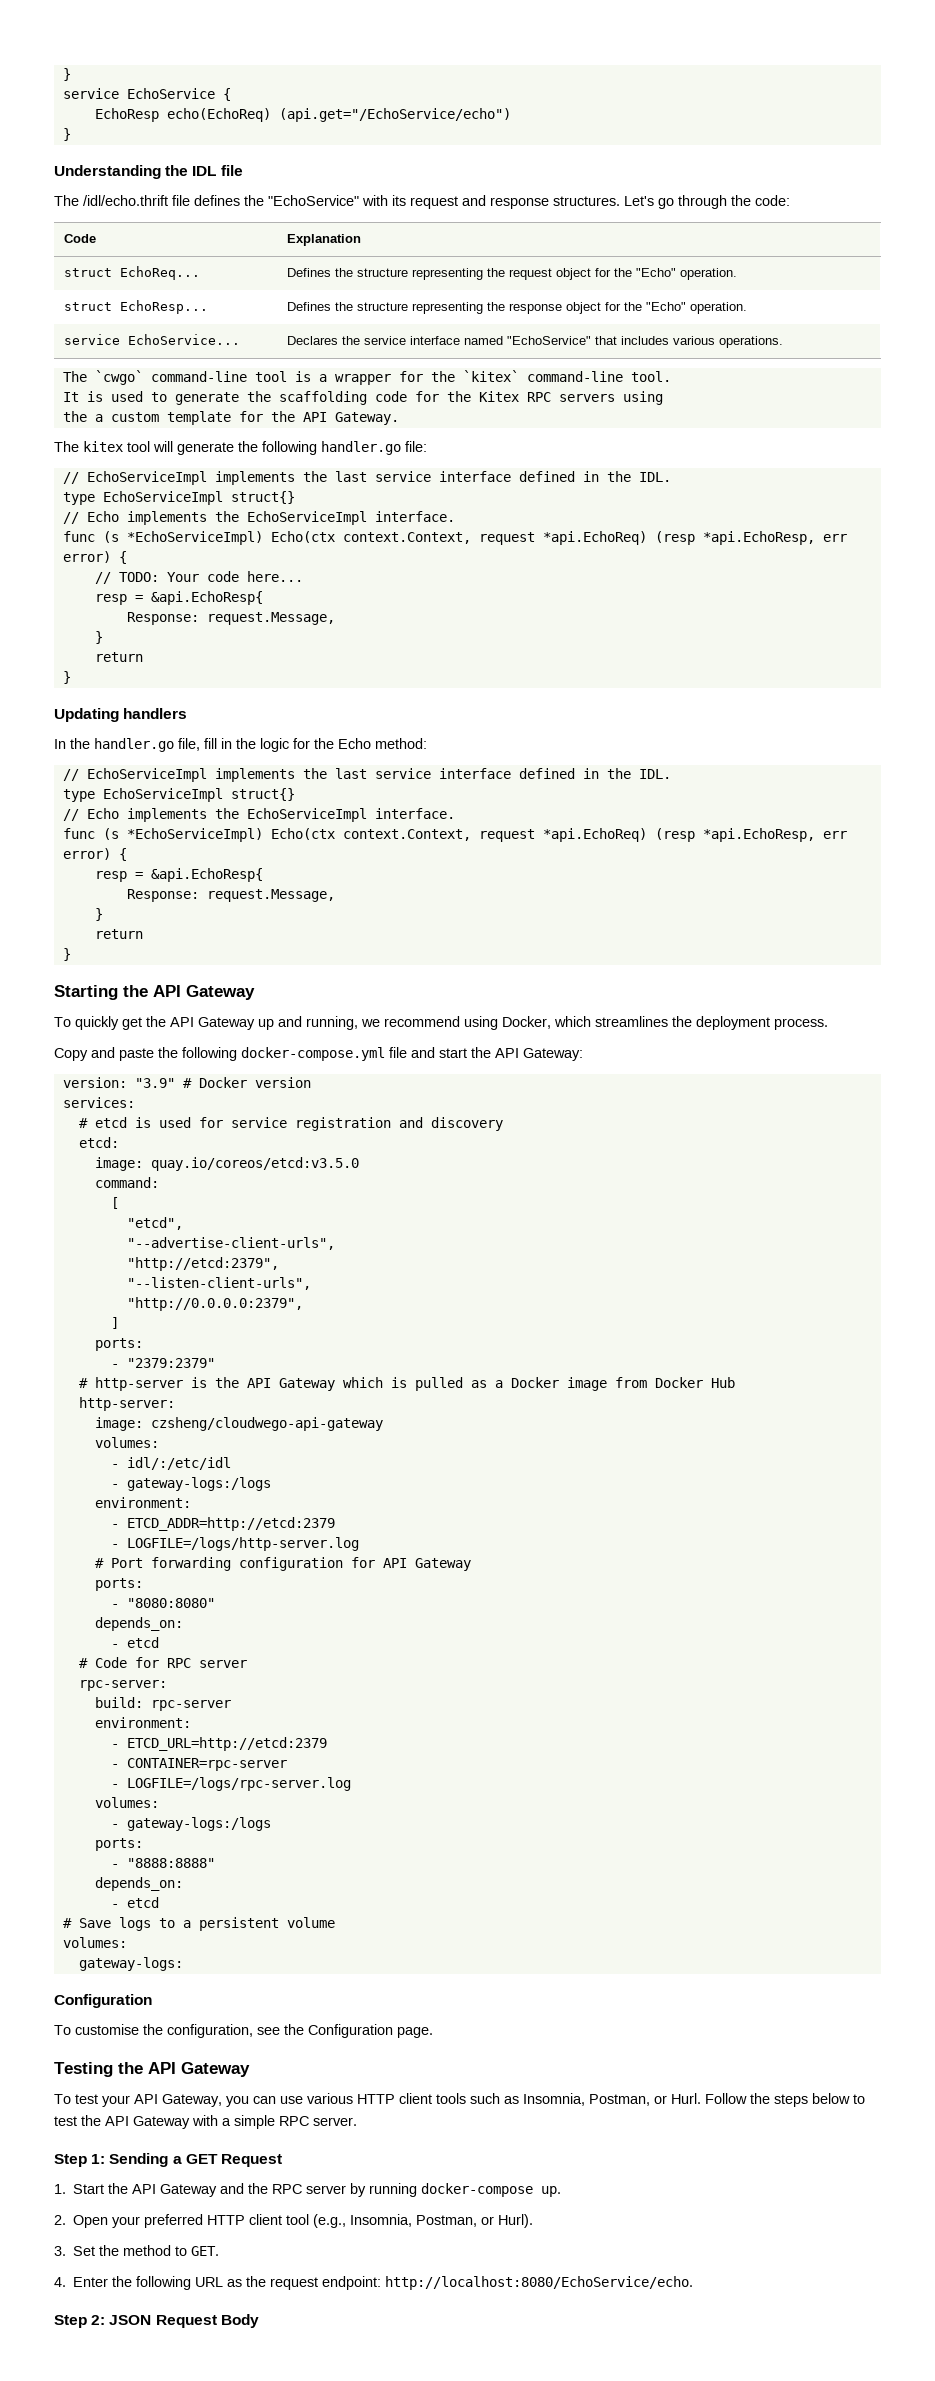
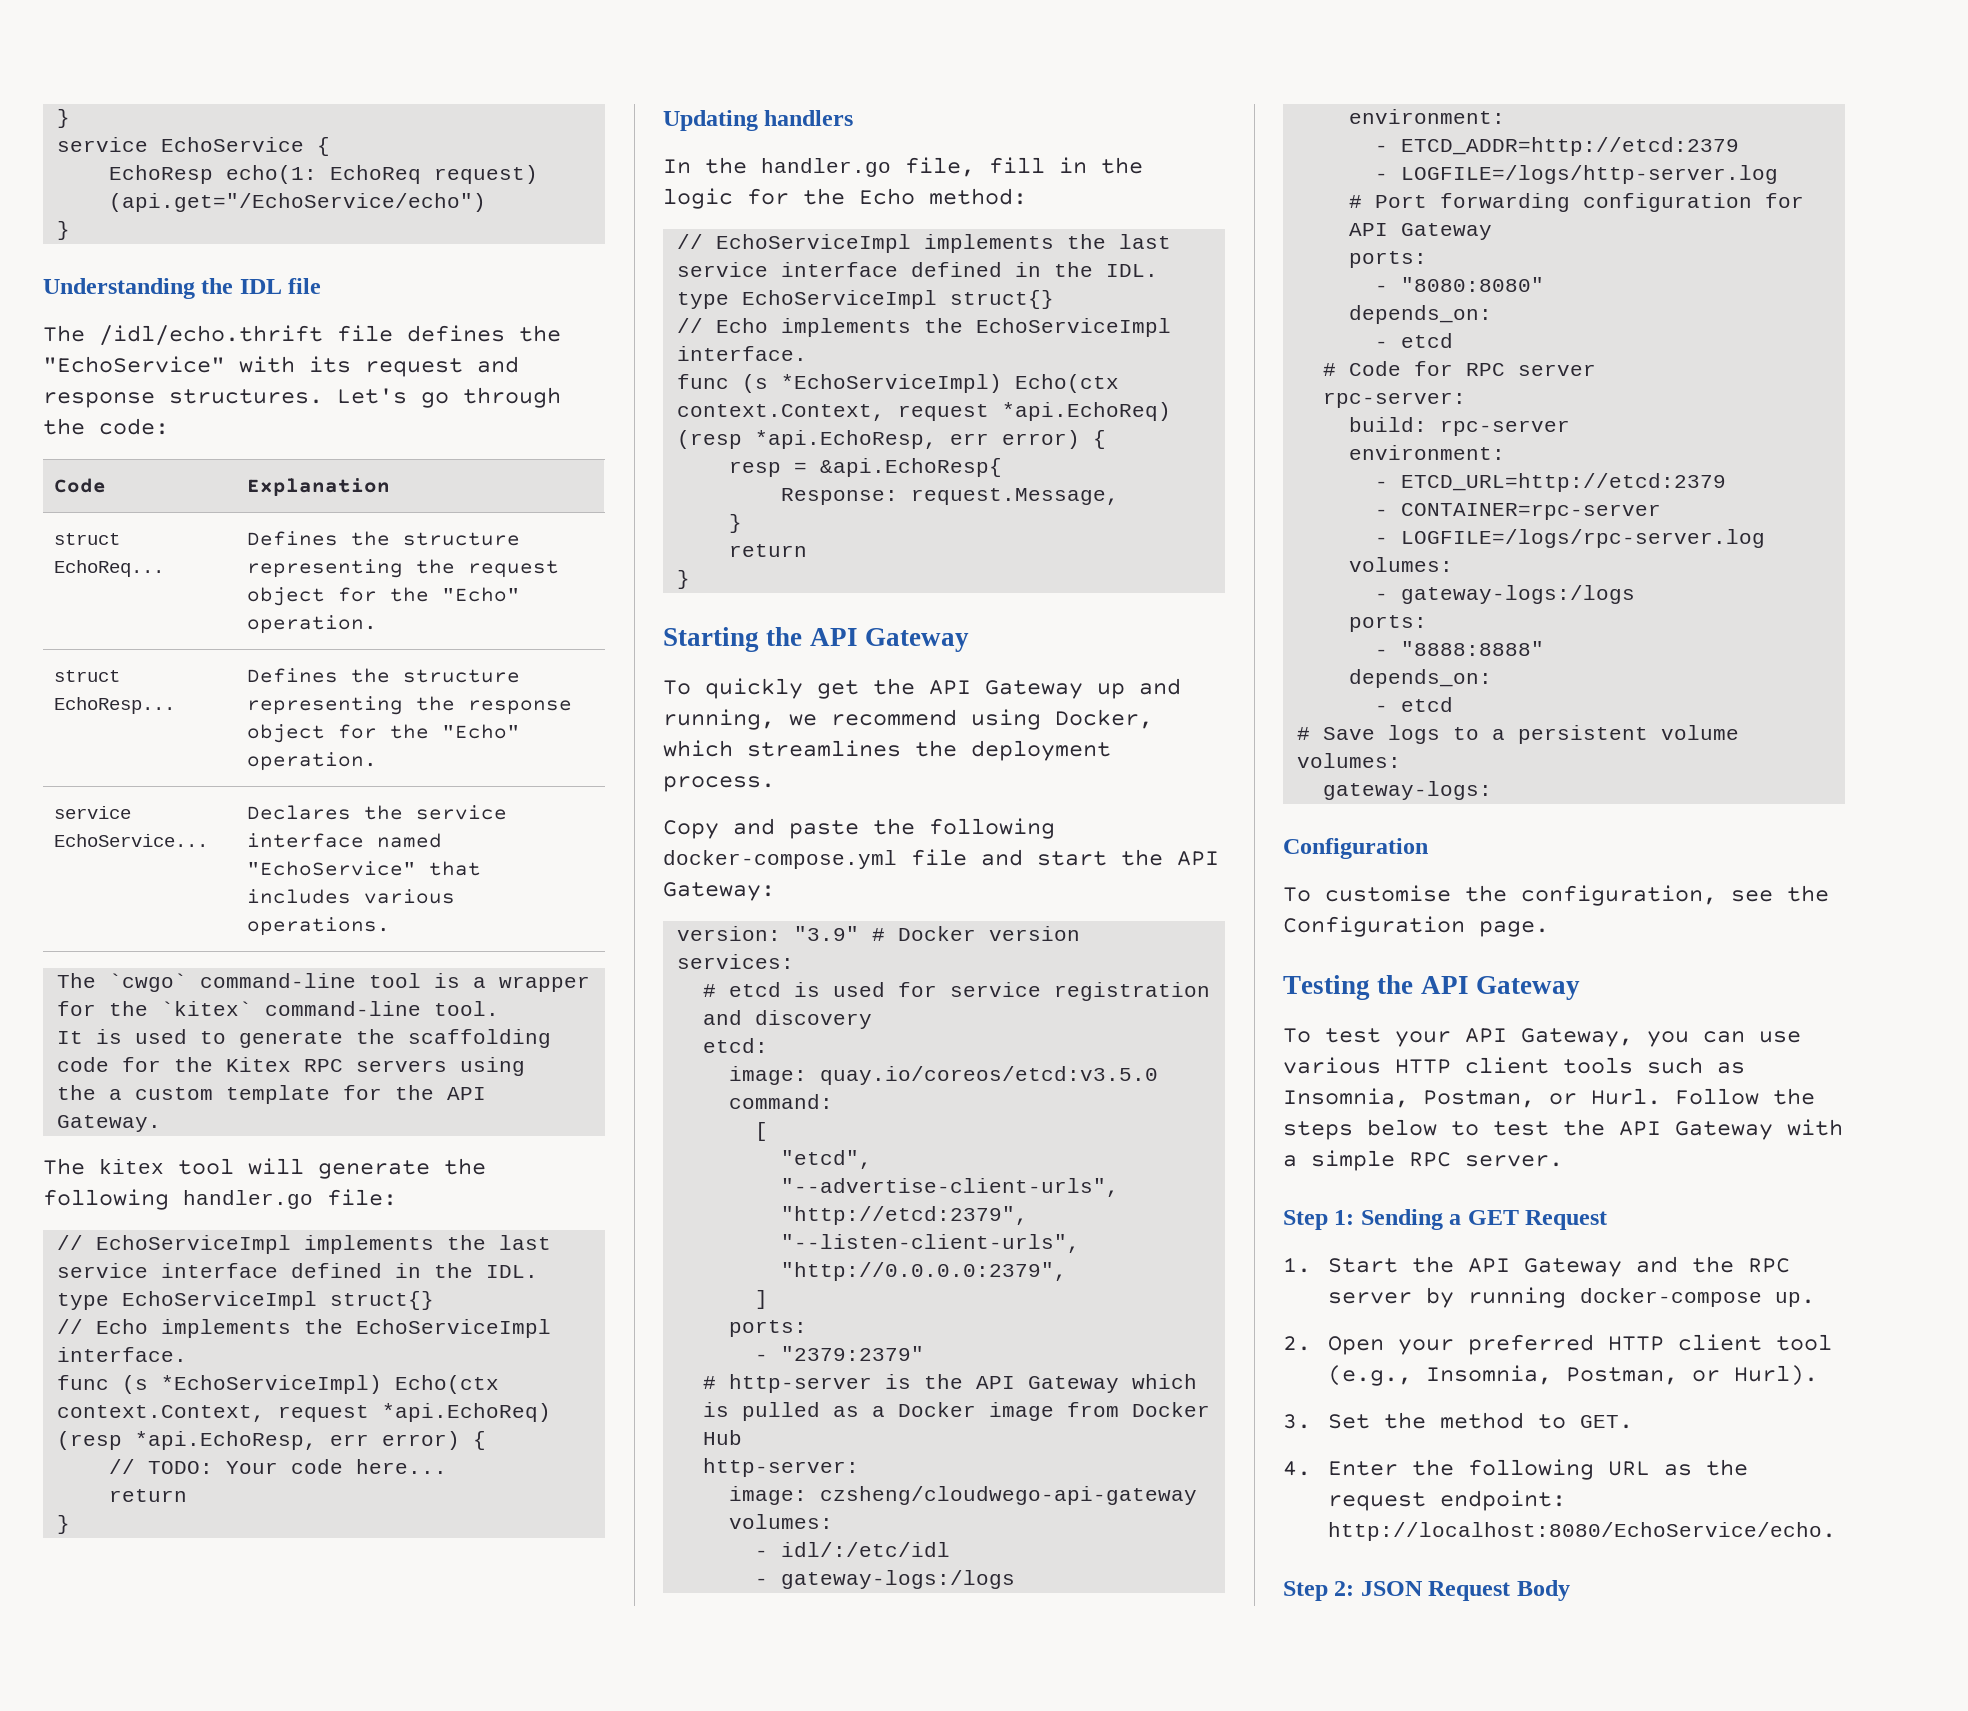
- EchoResp echo(EchoReq) (api.get="/EchoService/echo")
+ EchoResp echo(1: EchoReq request) (api.get="/EchoService/echo")
  // TODO: Your code here...
- resp = &api.EchoResp{
- Response: request.Message,
- }

